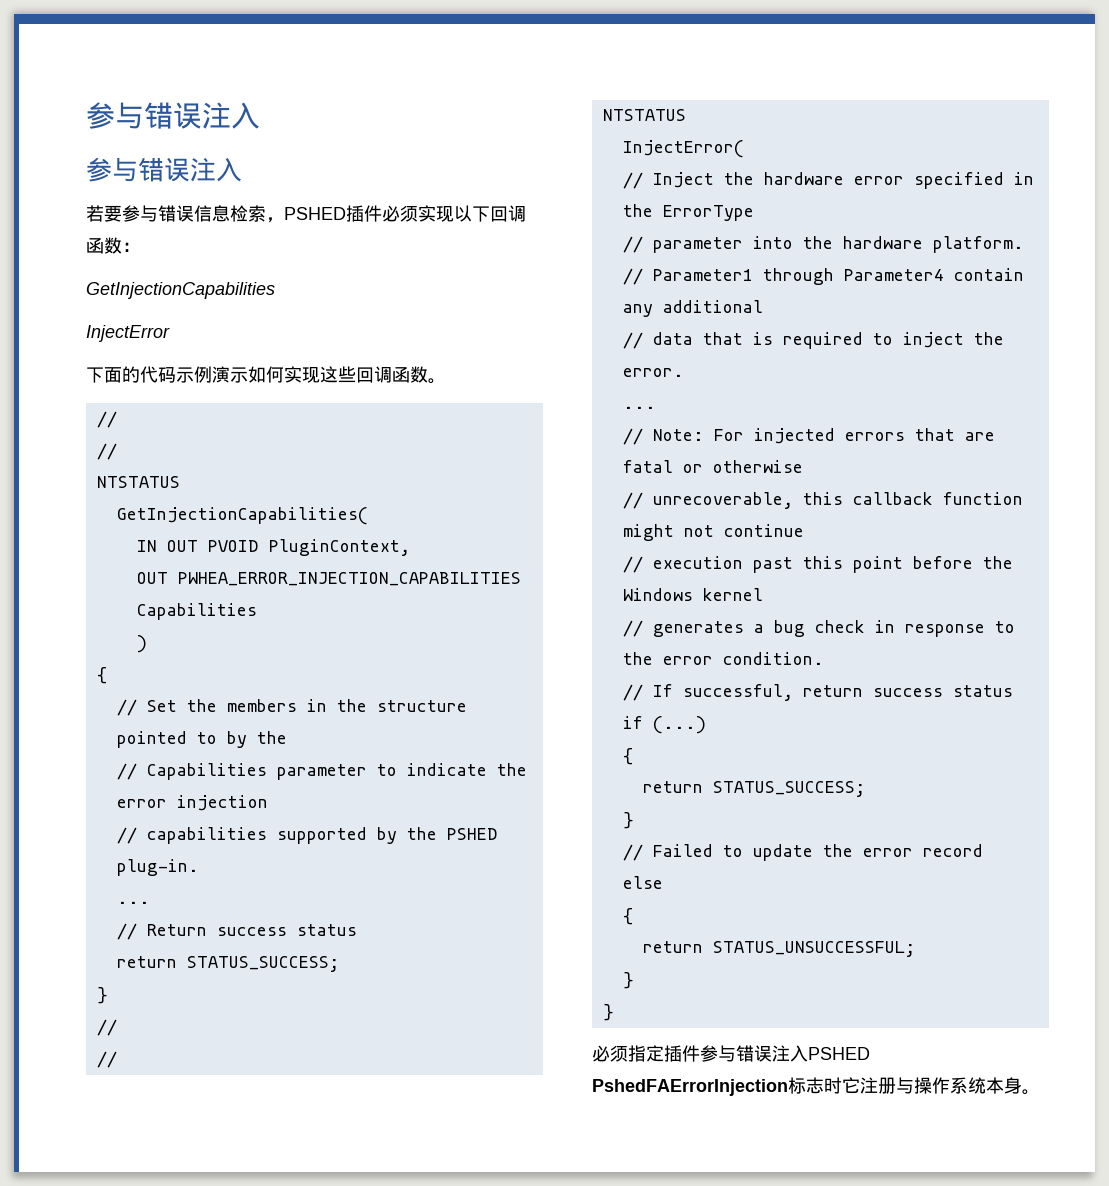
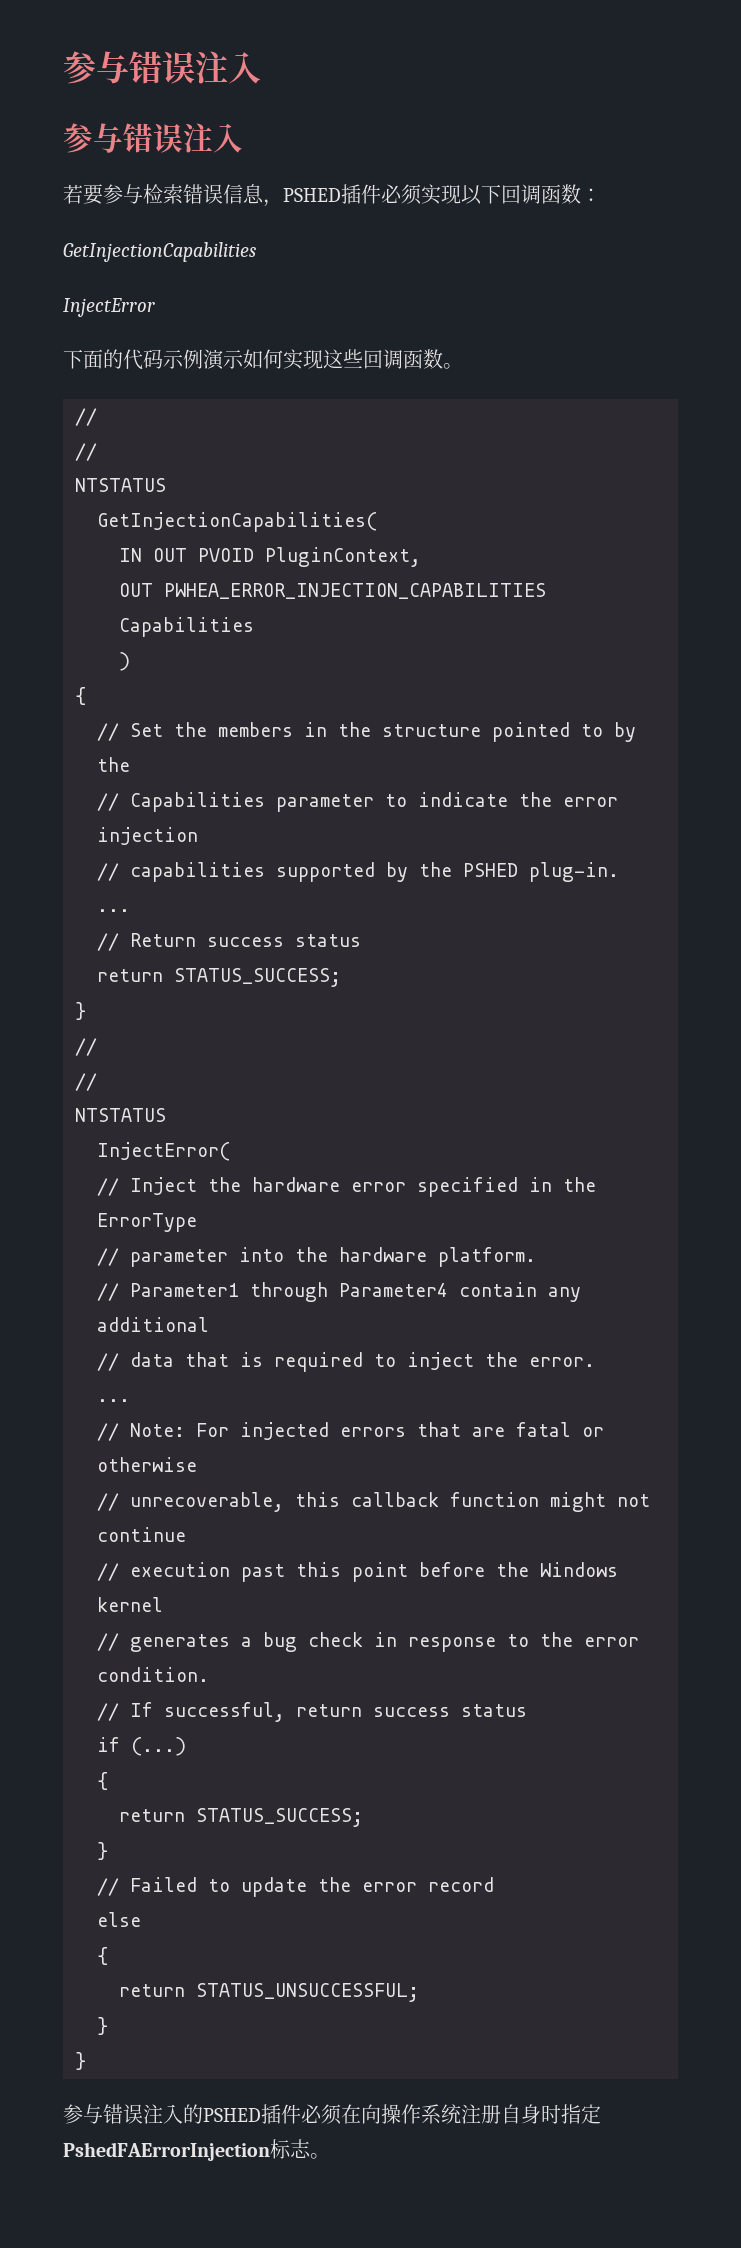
- 若要参与错误信息检索，PSHED插件必须实现以下回调函数：
+ 若要参与检索错误信息，PSHED插件必须实现以下回调函数：
- 必须指定插件参与错误注入PSHED PshedFAErrorInjection标志时它注册与操作系统本身。
+ 参与错误注入的PSHED插件必须在向操作系统注册自身时指定PshedFAErrorInjection标志。

